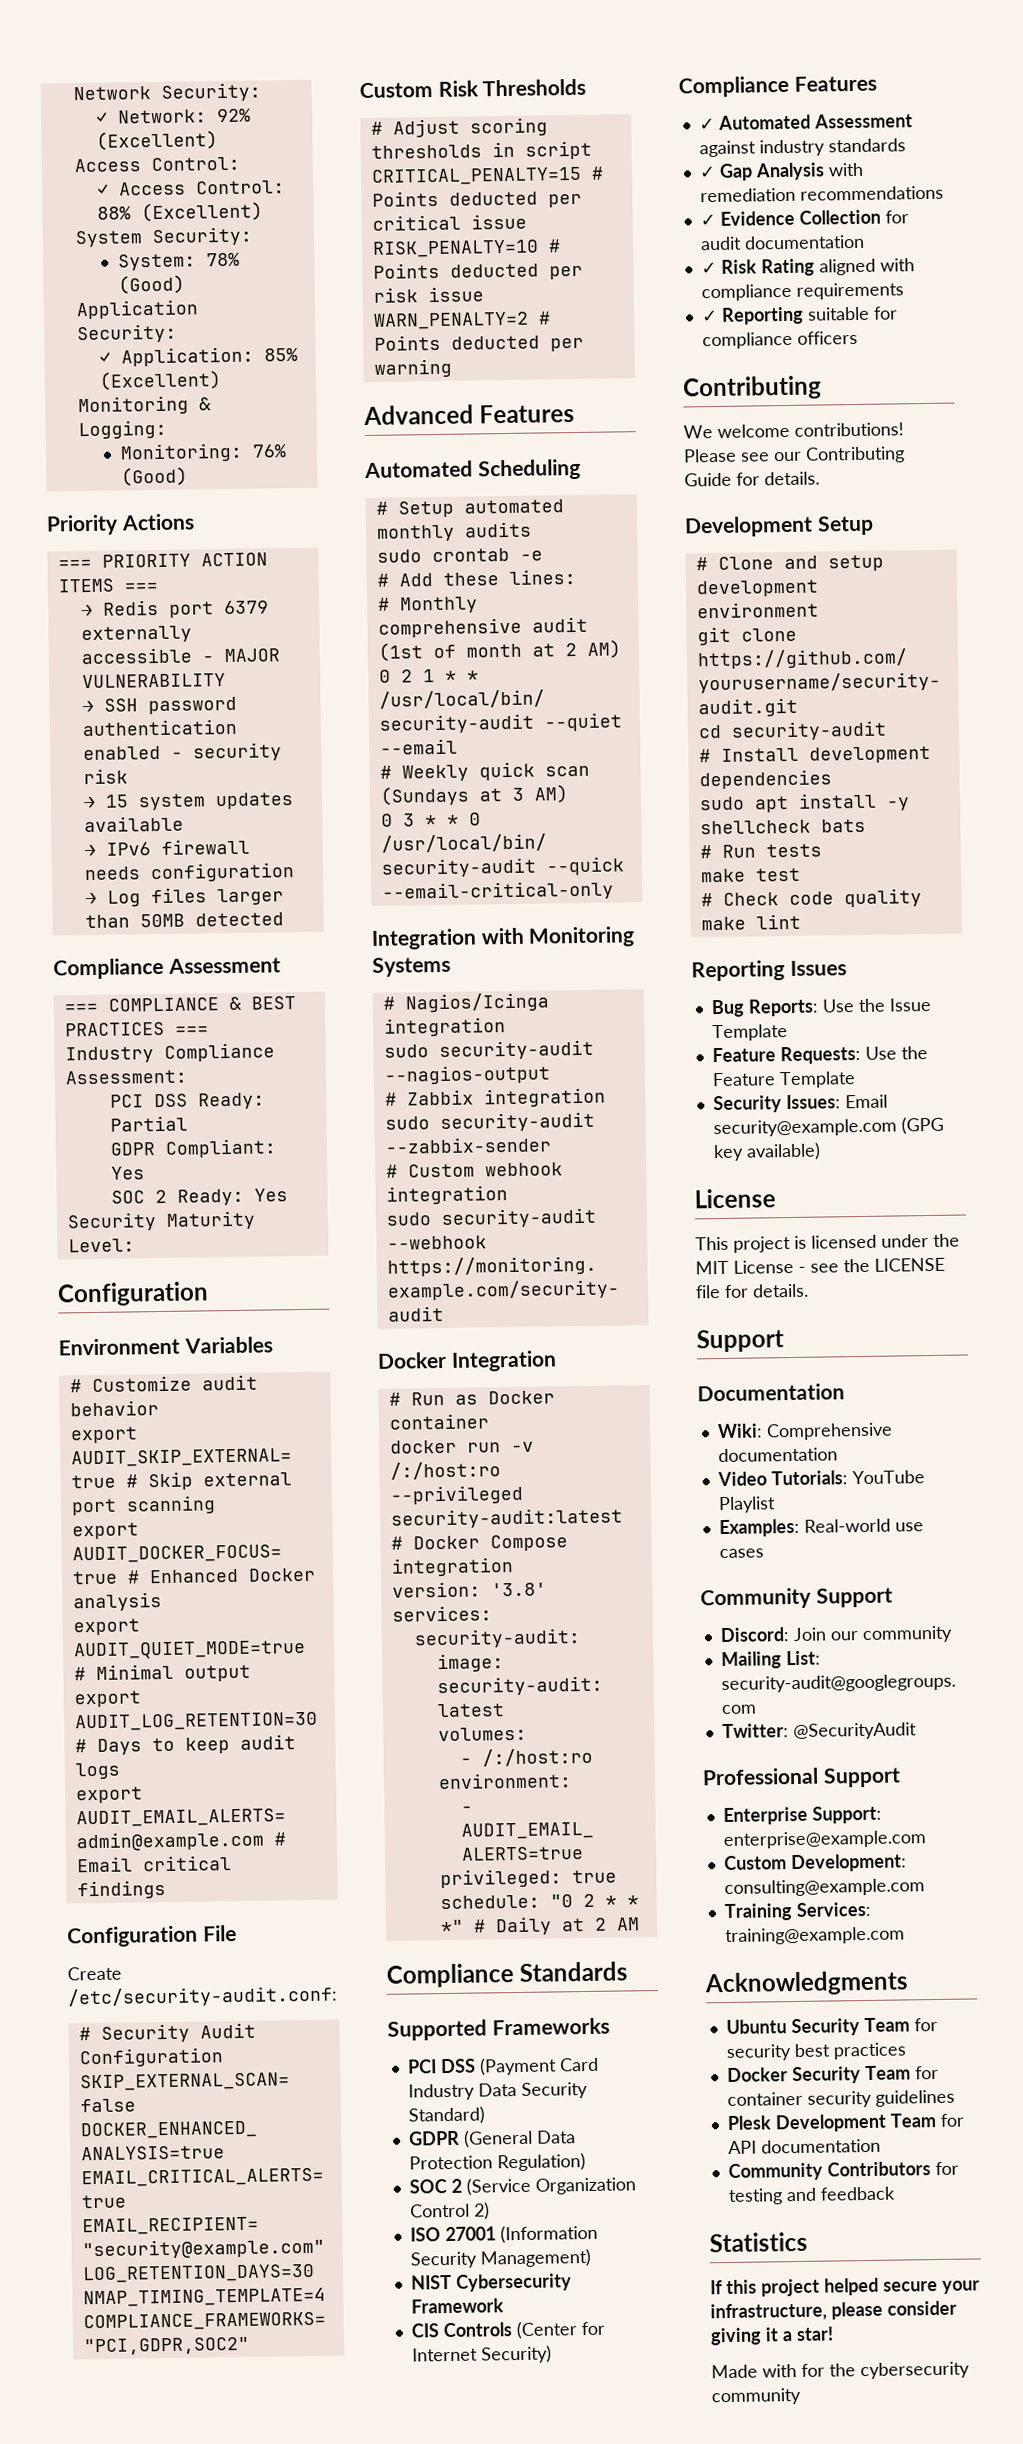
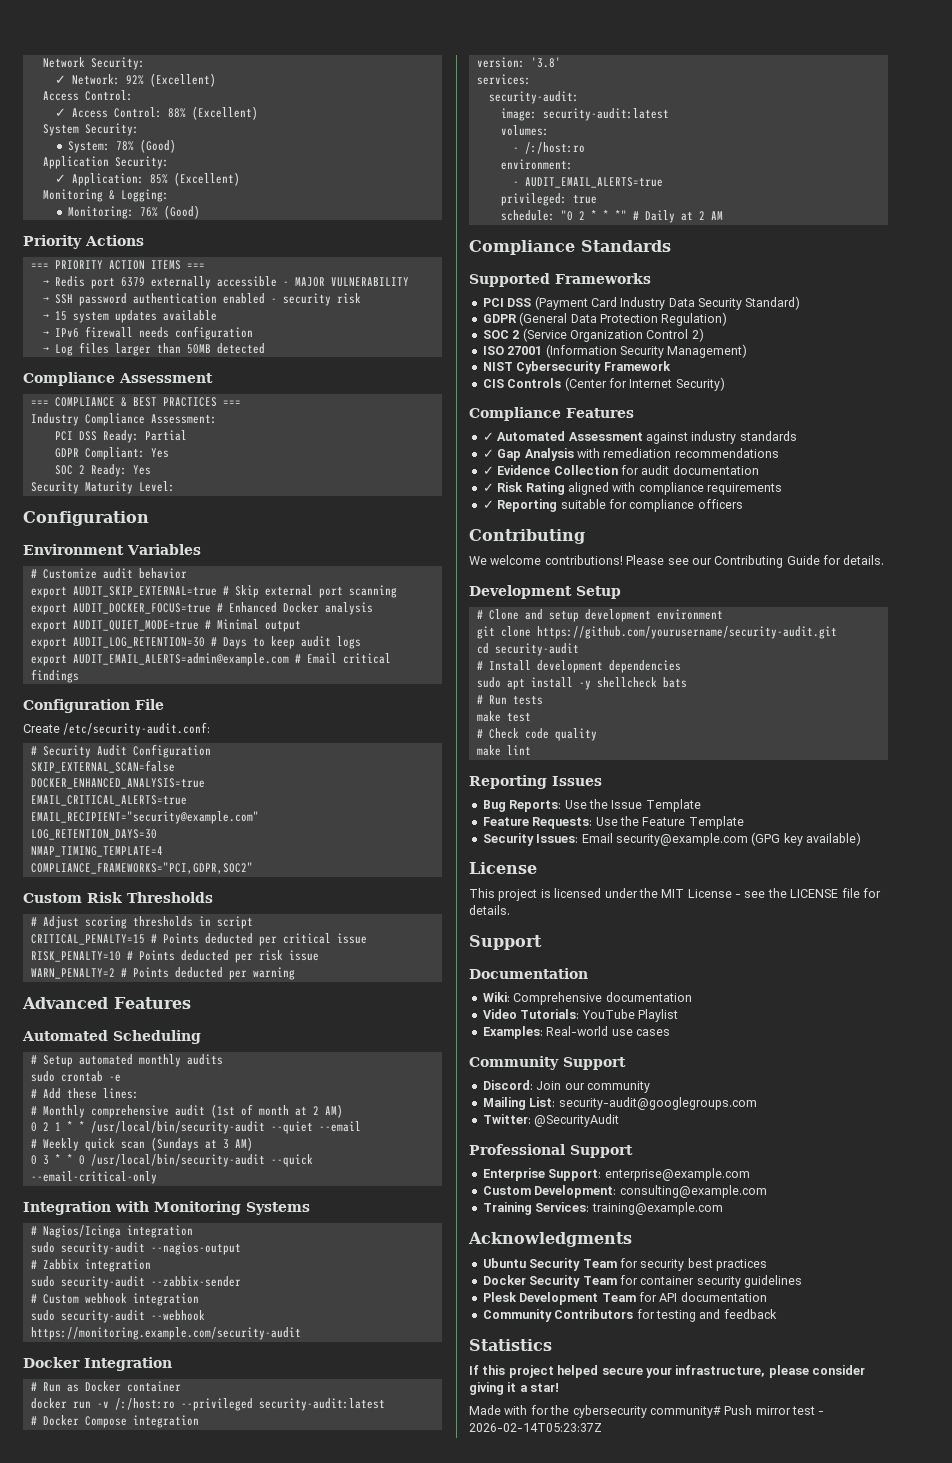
- Made with for the cybersecurity community
+ Made with for the cybersecurity community# Push mirror test - 2026-02-14T05:23:37Z

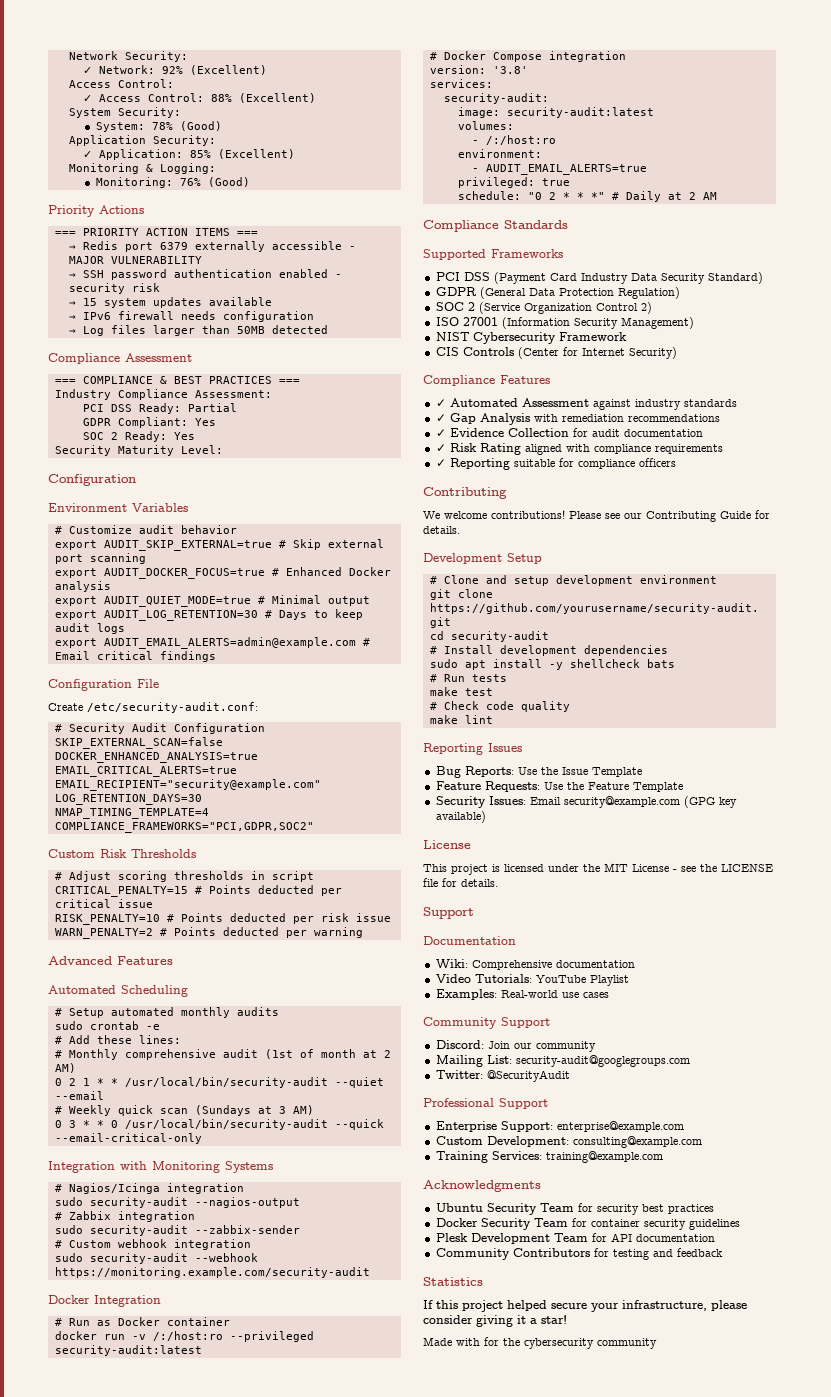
- Made with for the cybersecurity community# Push mirror test - 2026-02-14T05:23:37Z
+ Made with for the cybersecurity community

